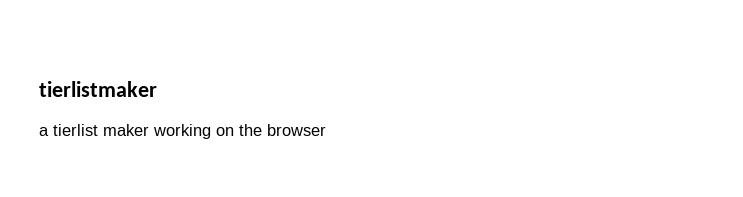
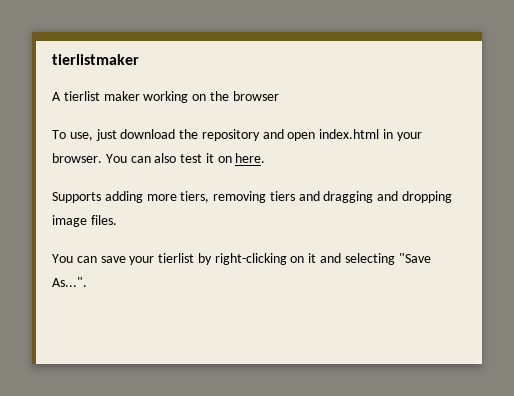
- a tierlist maker working on the browser
+ A tierlist maker working on the browser
+ To use, just download the repository and open index.html in your browser. You can also test it on here.
+ Supports adding more tiers, removing tiers and dragging and dropping image files.
+ You can save your tierlist by right-clicking on it and selecting "Save As...".

